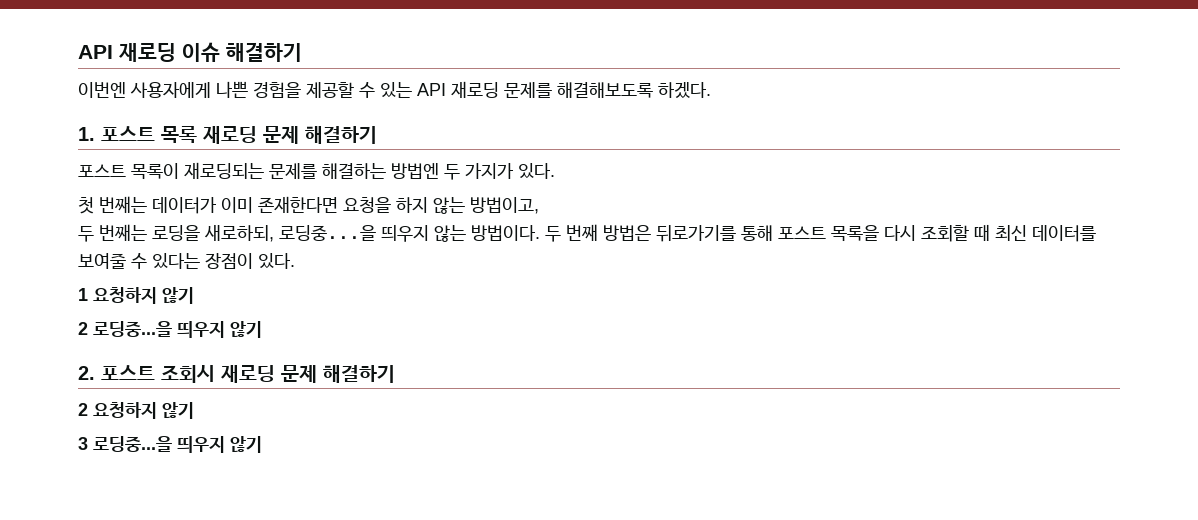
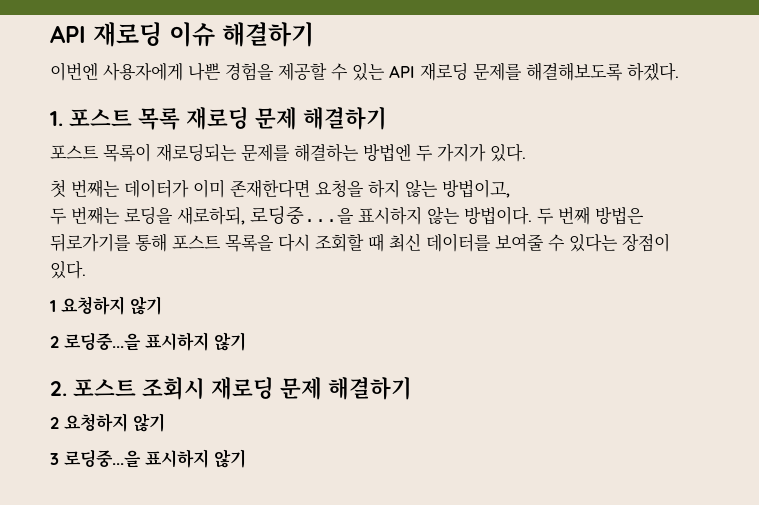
- 두 번째는 로딩을 새로하되, 로딩중...을 띄우지 않는 방법이다.
+ 두 번째는 로딩을 새로하되, 로딩중...을 표시하지 않는 방법이다.
- 2 로딩중...을 띄우지 않기
+ 2 로딩중...을 표시하지 않기
- 3 로딩중...을 띄우지 않기
+ 3 로딩중...을 표시하지 않기

